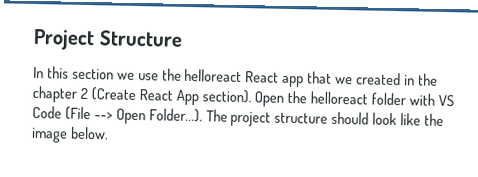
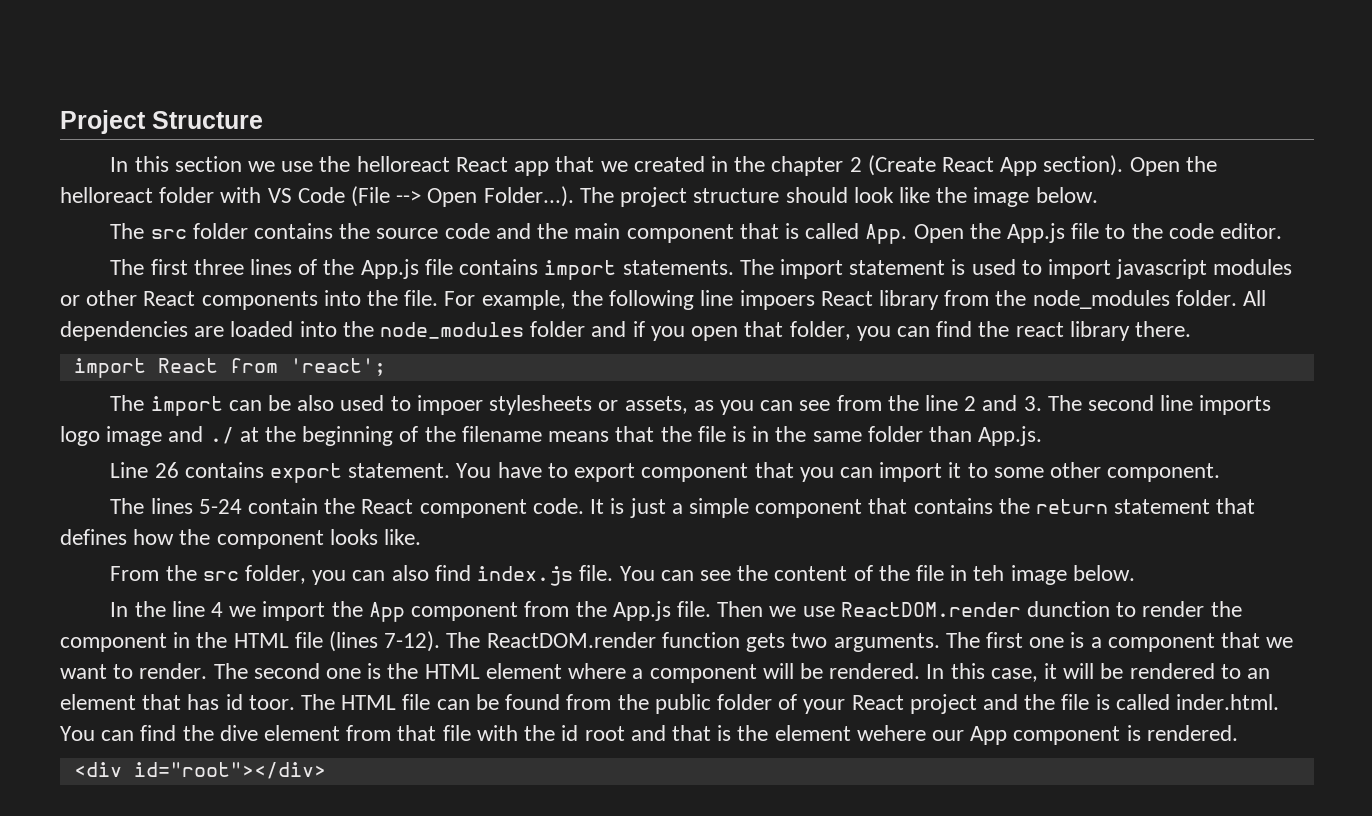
+ The src folder contains the source code and the main component that is called App. Open the App.js file to the code editor.
+ The first three lines of the App.js file contains import statements. The import statement is used to import javascript modules or other React components into the file. For example, the following line impoers React library from the node_modules folder. All dependencies are loaded into the node_modules folder and if you open that folder, you can find the react library there.
+ import React from 'react';
+ The import can be also used to impoer stylesheets or assets, as you can see from the line 2 and 3. The second line imports logo image and ./ at the beginning of the filename means that the file is in the same folder than App.js.
+ Line 26 contains export statement. You have to export component that you can import it to some other component.
+ The lines 5-24 contain the React component code. It is just a simple component that contains the return statement that defines how the component looks like.
+ From the src folder, you can also find index.js file. You can see the content of the file in teh image below.
+ In the line 4 we import the App component from the App.js file. Then we use ReactDOM.render dunction to render the component in the HTML file (lines 7-12). The ReactDOM.render function gets two arguments. The first one is a component that we want to render. The second one is the HTML element where a component will be rendered. In this case, it will be rendered to an element that has id toor. The HTML file can be found from the public folder of your React project and the file is called inder.html. You can find the dive element from that file with the id root and that is the element wehere our App component is rendered.
+ <div id="root"></div>

